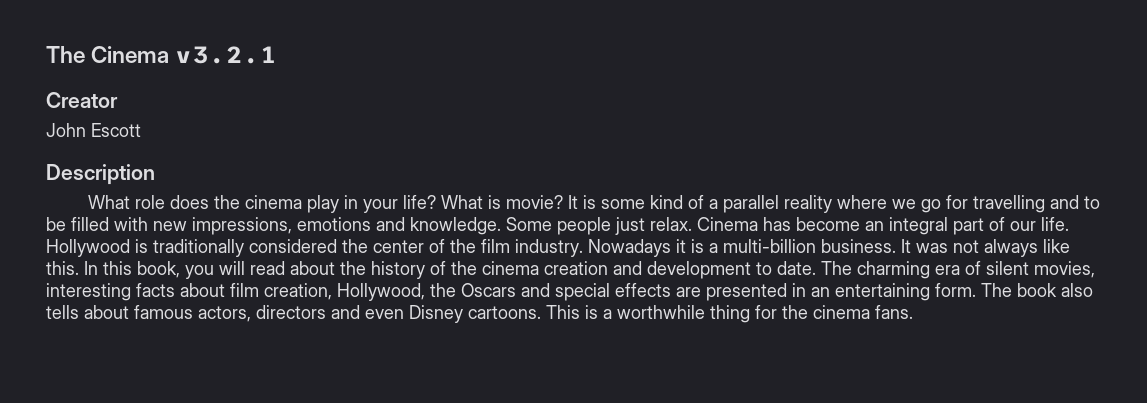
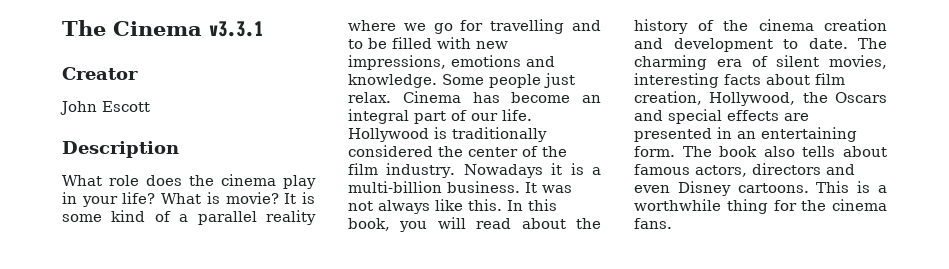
- The Cinema v3.2.1
+ The Cinema v3.3.1

